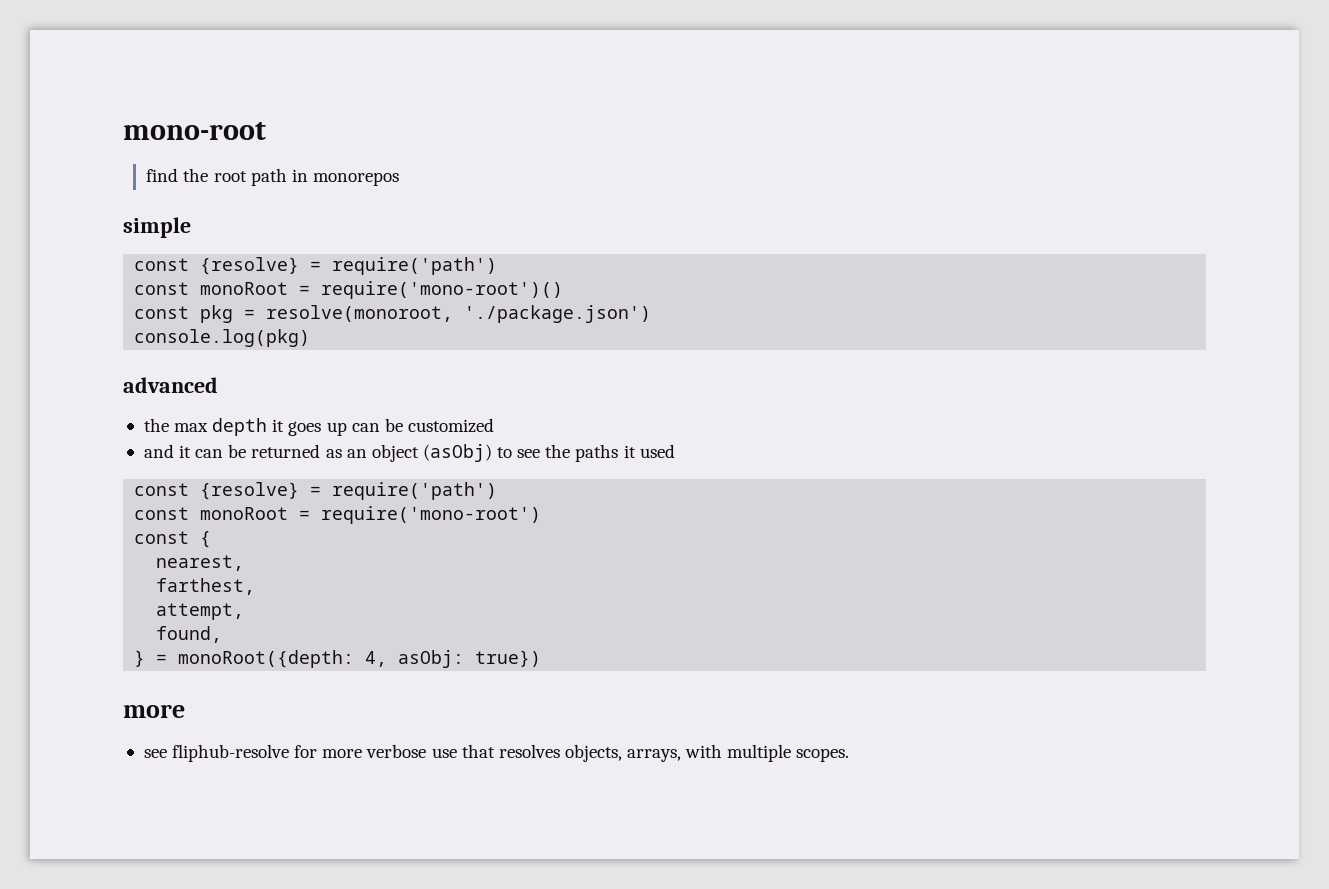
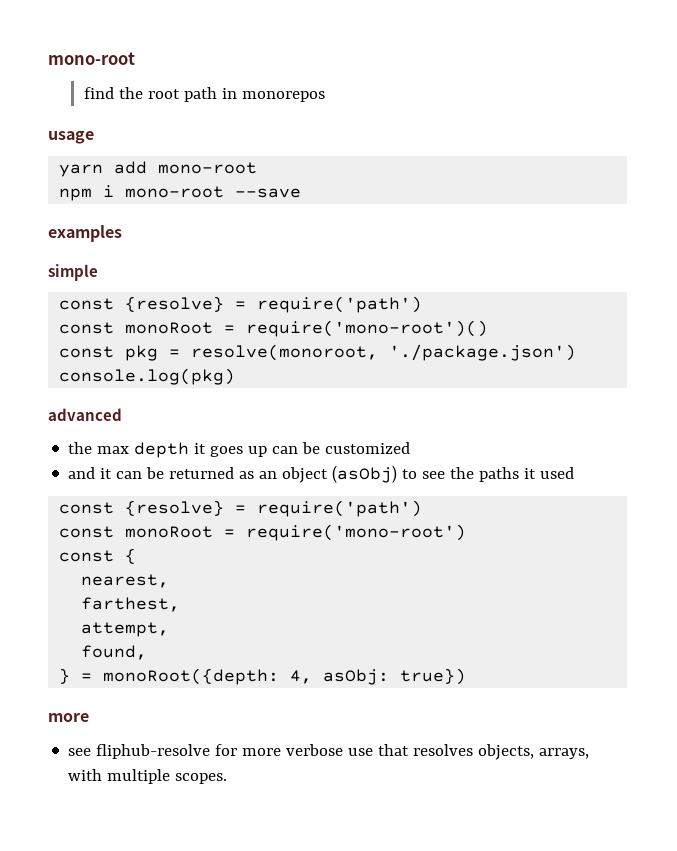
+ usage
+ yarn add mono-root
+ npm i mono-root --save
+ examples

